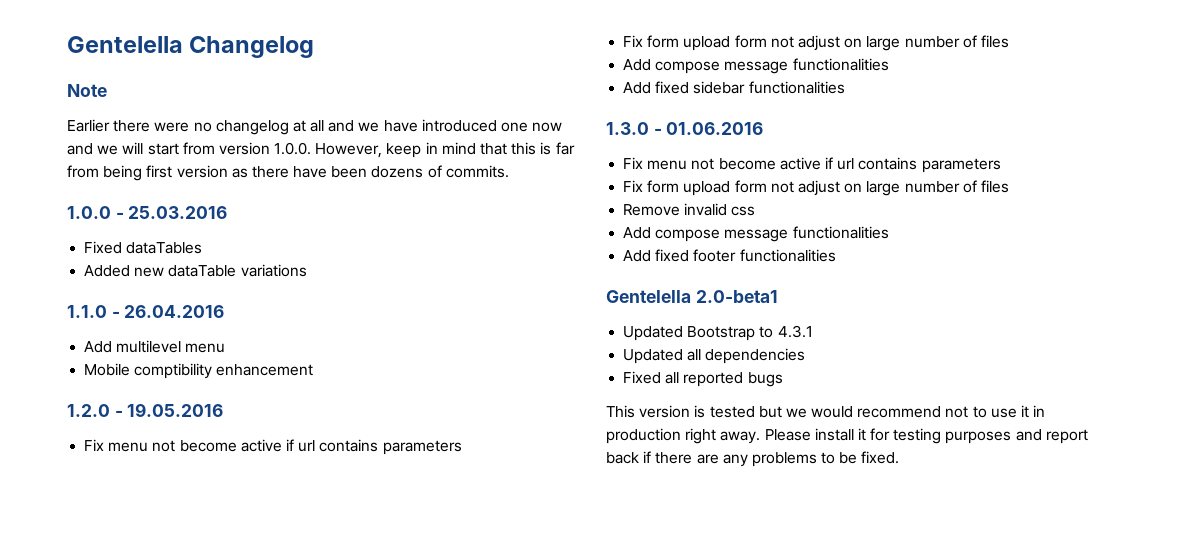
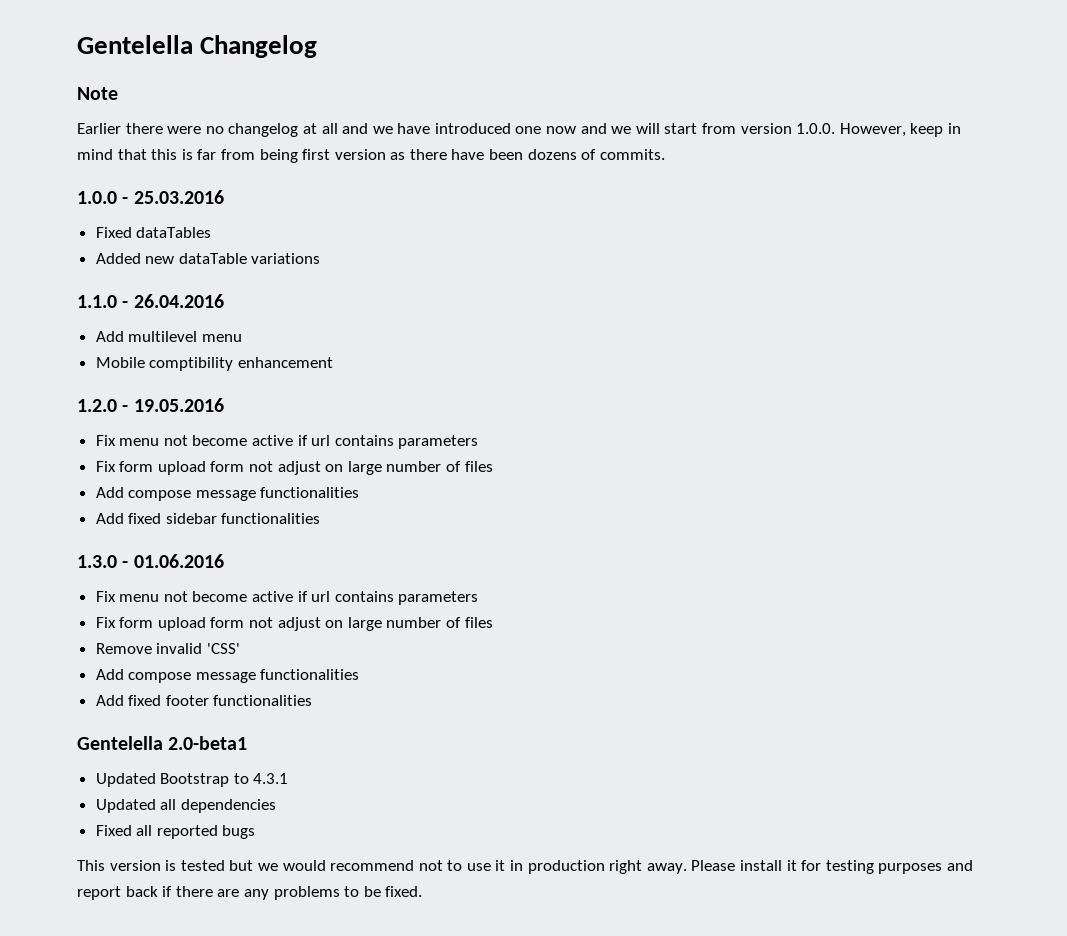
- Remove invalid css
+ Remove invalid 'CSS'

